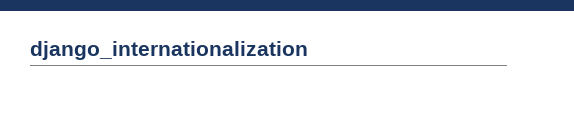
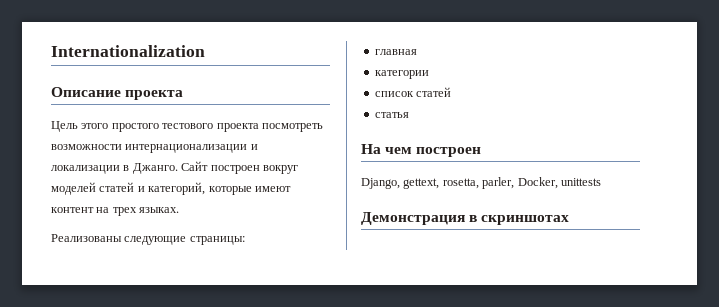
- django_internationalization
+ Internationalization
+ Описание проекта
+ Цель этого простого тестового проекта посмотреть возможности интернационализации и локализации в Джанго. Сайт построен вокруг моделей статей и категорий, которые имеют контент на трех языках.
+ Реализованы следующие страницы:
+ главная
+ категории
+ список статей
+ статья
+ На чем построен
+ Django, gettext, rosetta, parler, Docker, unittests
+ Демонстрация в скриншотах

